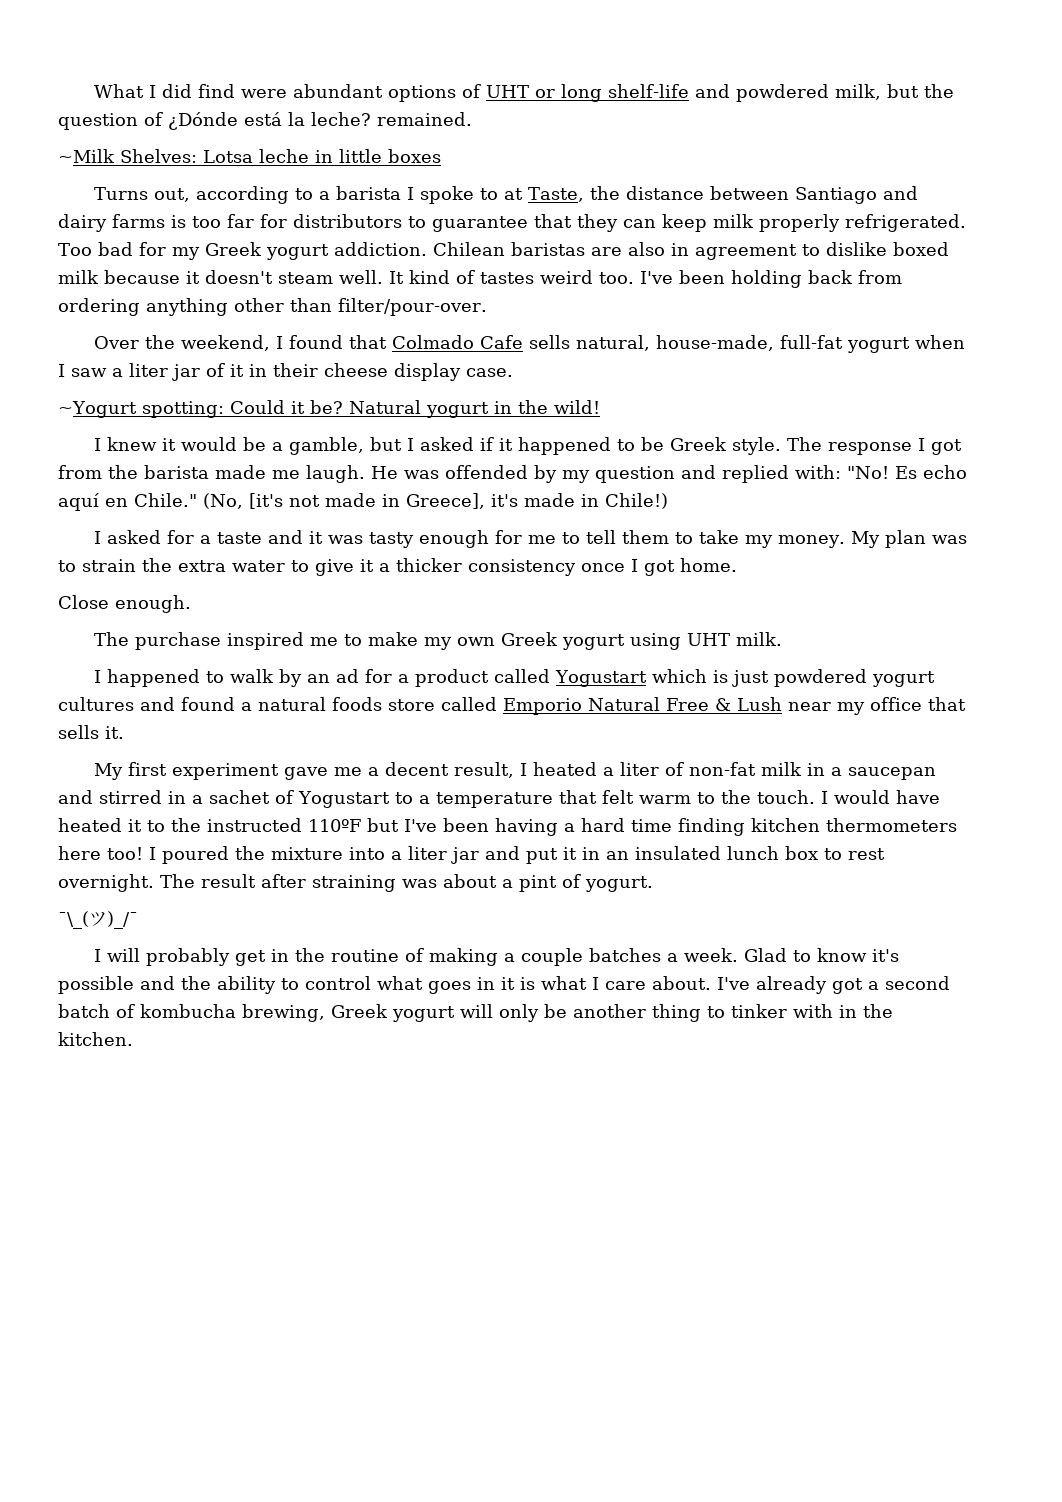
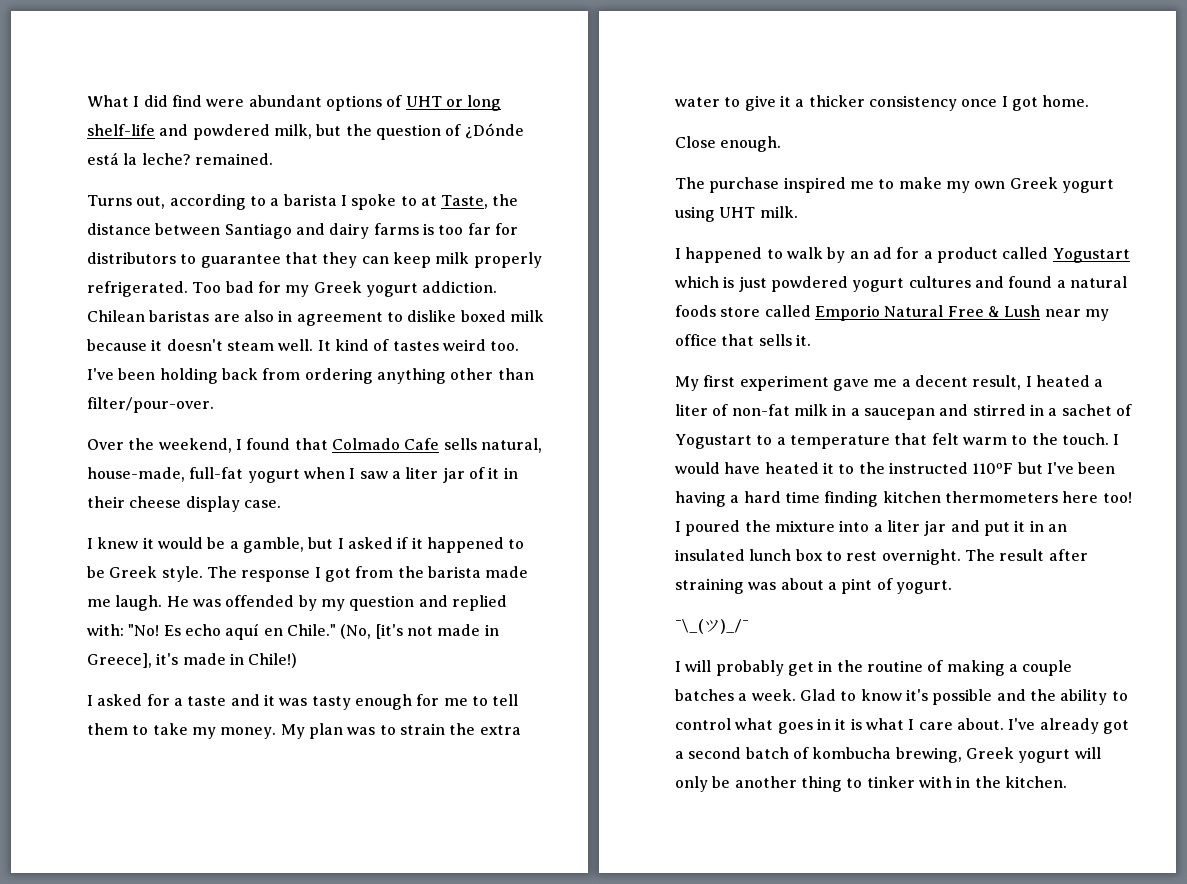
- ~Milk Shelves: Lotsa leche in little boxes
- ~Yogurt spotting: Could it be? Natural yogurt in the wild!

